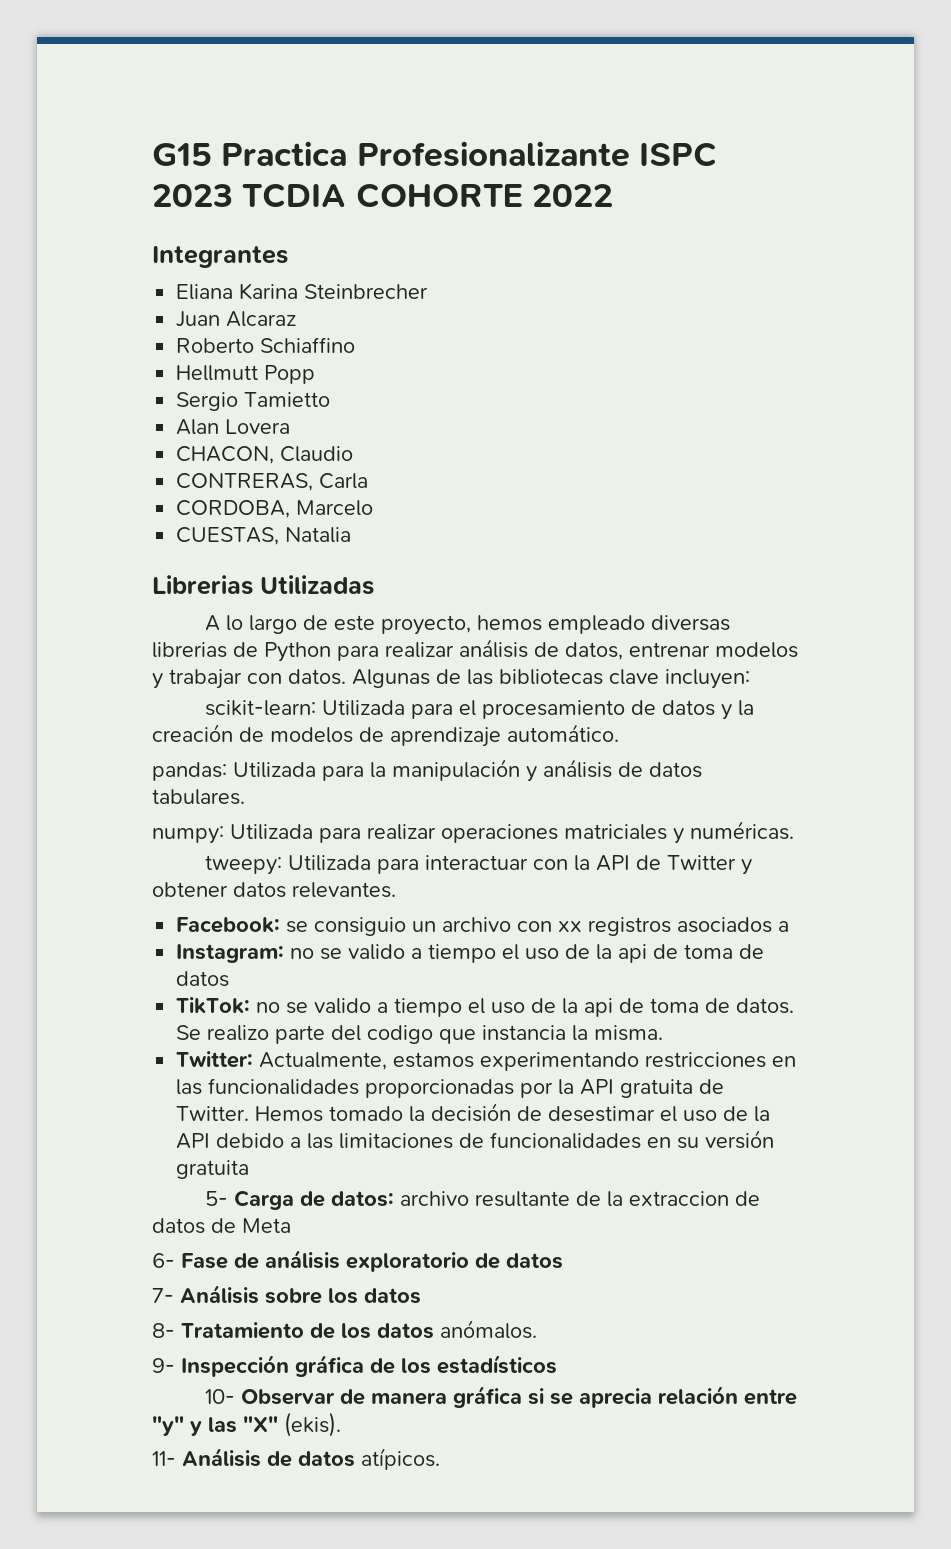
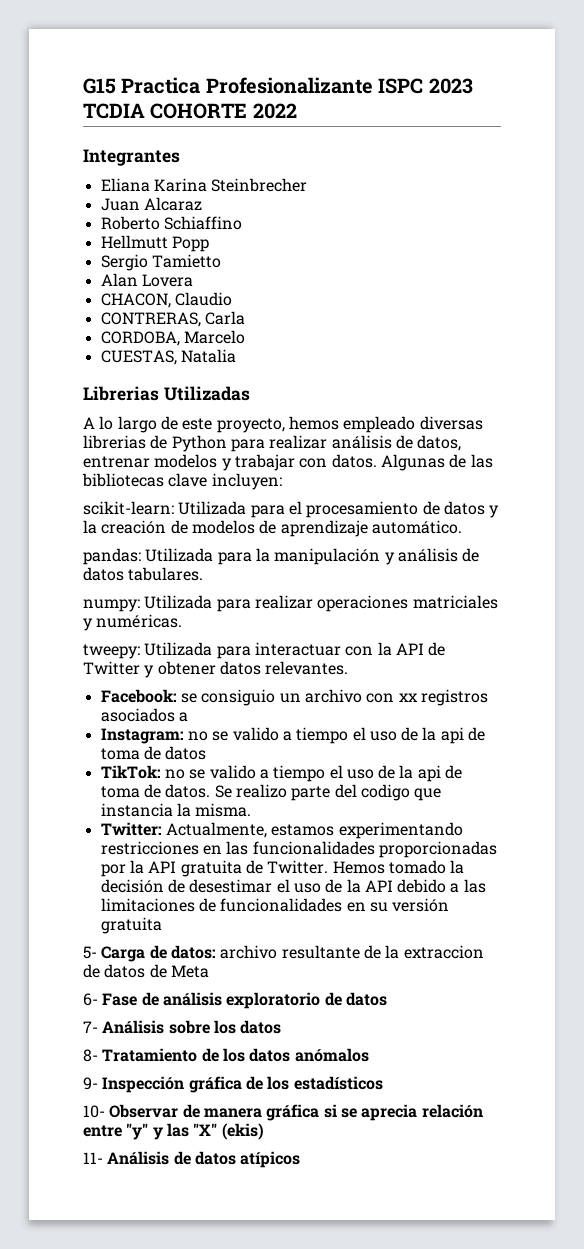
- 8- Tratamiento de los datos anómalos.
+ 8- Tratamiento de los datos anómalos
- 10- Observar de manera gráfica si se aprecia relación entre "y" y las "X" (ekis).
+ 10- Observar de manera gráfica si se aprecia relación entre "y" y las "X" (ekis)
- 11- Análisis de datos atípicos.
+ 11- Análisis de datos atípicos

